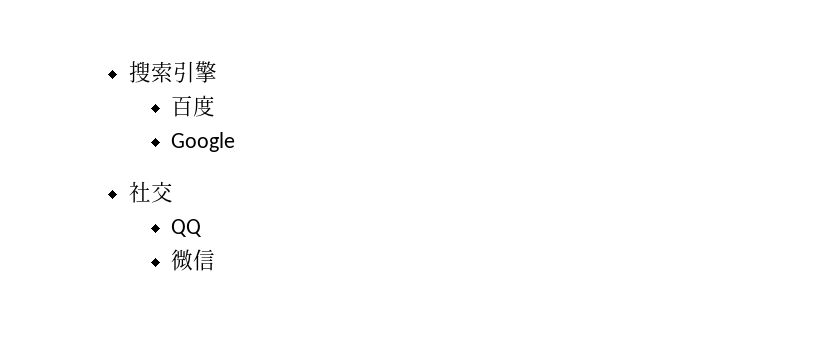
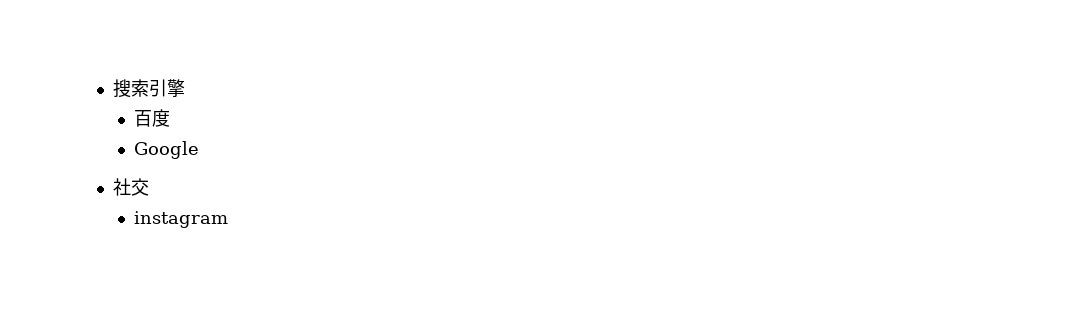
- QQ
- 微信
+ instagram

